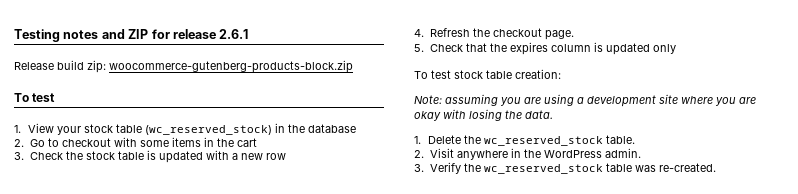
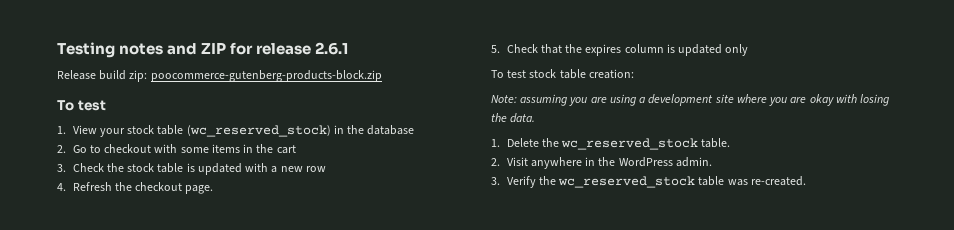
- Release build zip: woocommerce-gutenberg-products-block.zip
+ Release build zip: poocommerce-gutenberg-products-block.zip

